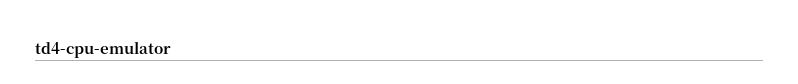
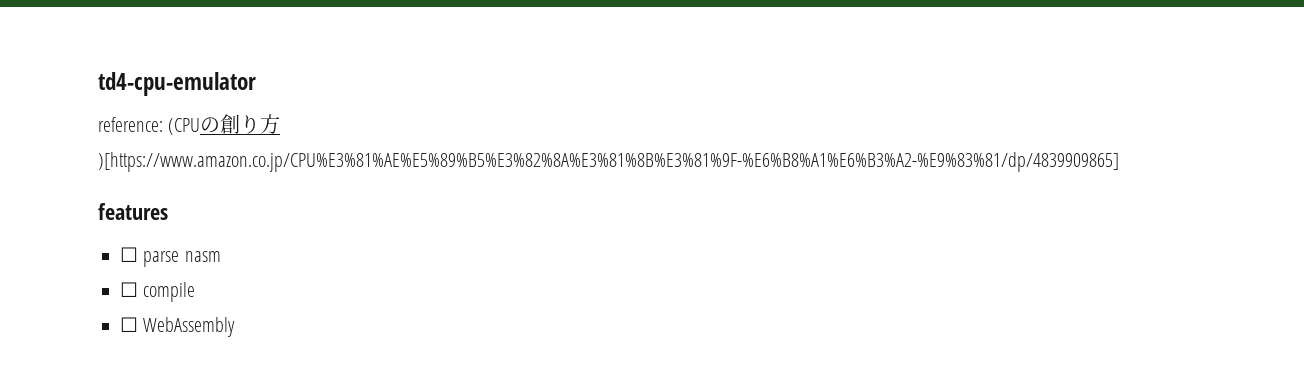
+ reference: (CPUの創り方)[https://www.amazon.co.jp/CPU%E3%81%AE%E5%89%B5%E3%82%8A%E3%81%8B%E3%81%9F-%E6%B8%A1%E6%B3%A2-%E9%83%81/dp/4839909865]
+ features
+ ☐ parse nasm
+ ☐ compile
+ ☐ WebAssembly

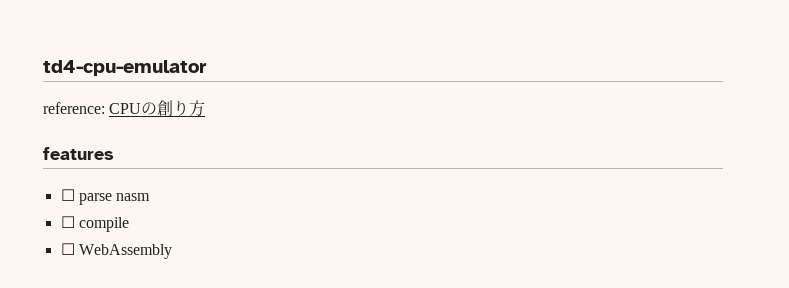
- reference: (CPUの創り方)[https://www.amazon.co.jp/CPU%E3%81%AE%E5%89%B5%E3%82%8A%E3%81%8B%E3%81%9F-%E6%B8%A1%E6%B3%A2-%E9%83%81/dp/4839909865]
+ reference: CPUの創り方

